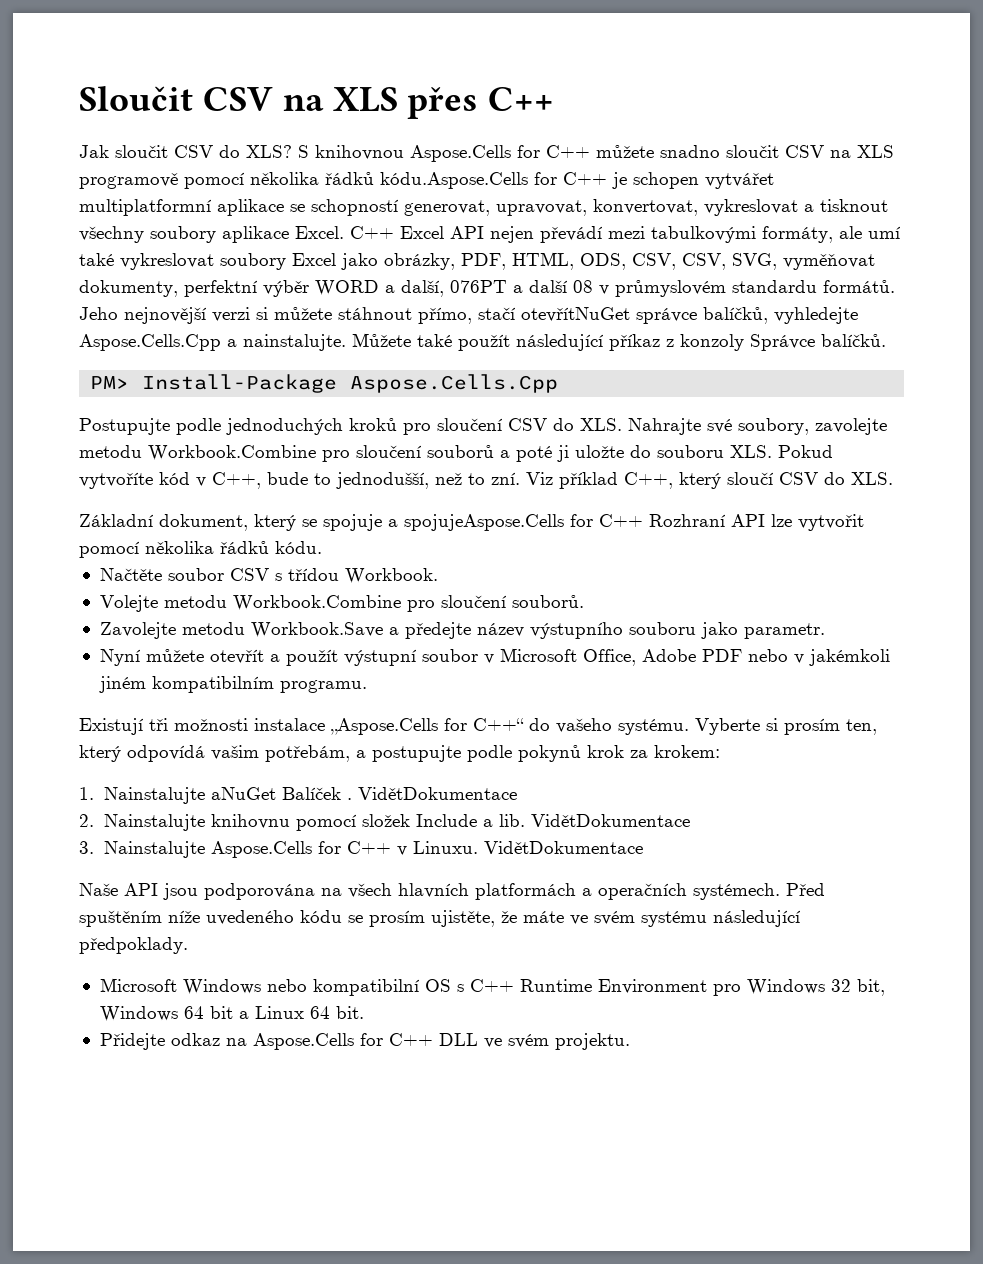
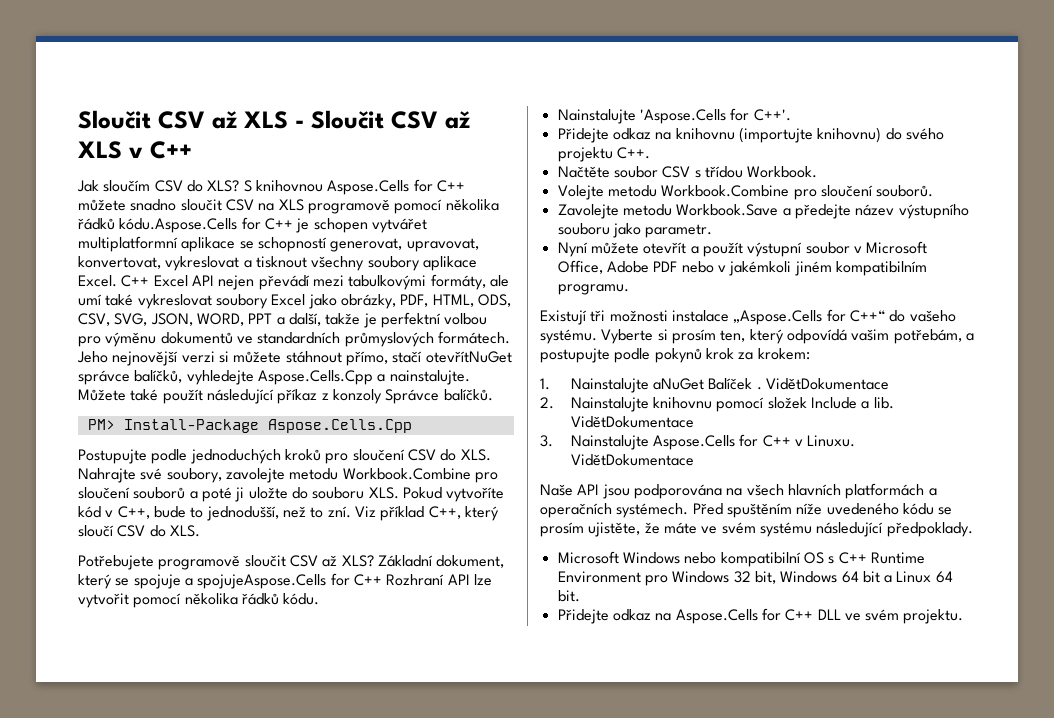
- Sloučit CSV na XLS přes C++
+ Sloučit CSV až XLS - Sloučit CSV až XLS v C++
- Jak sloučit CSV do XLS?
+ Jak sloučím CSV do XLS?
- C++ Excel API nejen převádí mezi tabulkovými formáty, ale umí také vykreslovat soubory Excel jako obrázky, PDF, HTML, ODS, CSV, CSV, SVG, vyměňovat dokumenty, perfektní výběr WORD a další, 076PT a další 08 v průmyslovém standardu formátů.
+ C++ Excel API nejen převádí mezi tabulkovými formáty, ale umí také vykreslovat soubory Excel jako obrázky, PDF, HTML, ODS, CSV, SVG, JSON, WORD, PPT a další, takže je perfektní volbou pro výměnu dokumentů ve standardních průmyslových formátech.
+ Potřebujete programově sloučit CSV až XLS?
+ Nainstalujte 'Aspose.Cells for C++'.
+ Přidejte odkaz na knihovnu (importujte knihovnu) do svého projektu C++.

